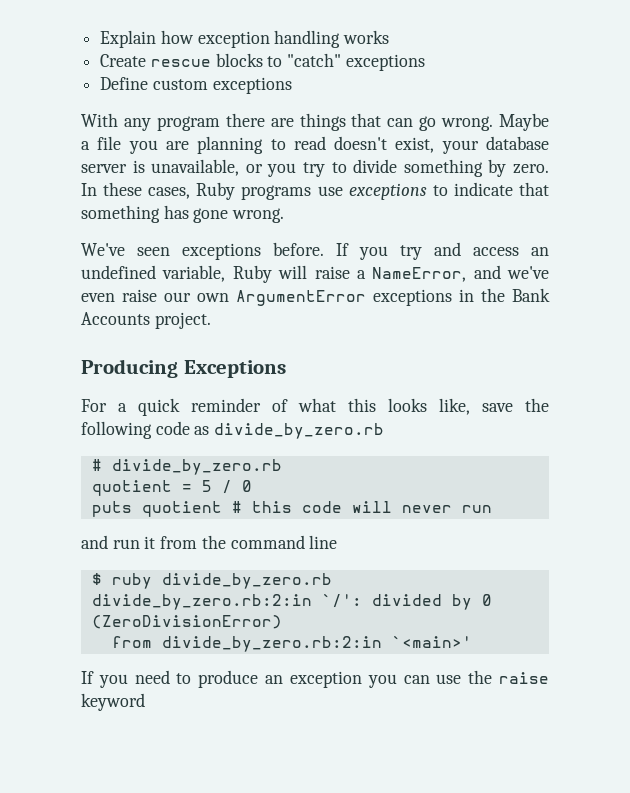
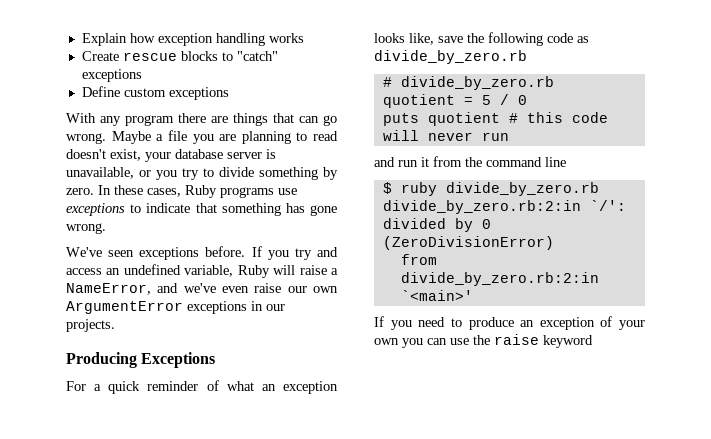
- If you try and access an undefined variable, Ruby will raise a NameError, and we've even raise our own ArgumentError exceptions in the Bank Accounts project.
+ If you try and access an undefined variable, Ruby will raise a NameError, and we've even raise our own ArgumentError exceptions in our projects.
- For a quick reminder of what this looks like, save the following code as divide_by_zero.rb
+ For a quick reminder of what an exception looks like, save the following code as divide_by_zero.rb
- If you need to produce an exception you can use the raise keyword
+ If you need to produce an exception of your own you can use the raise keyword

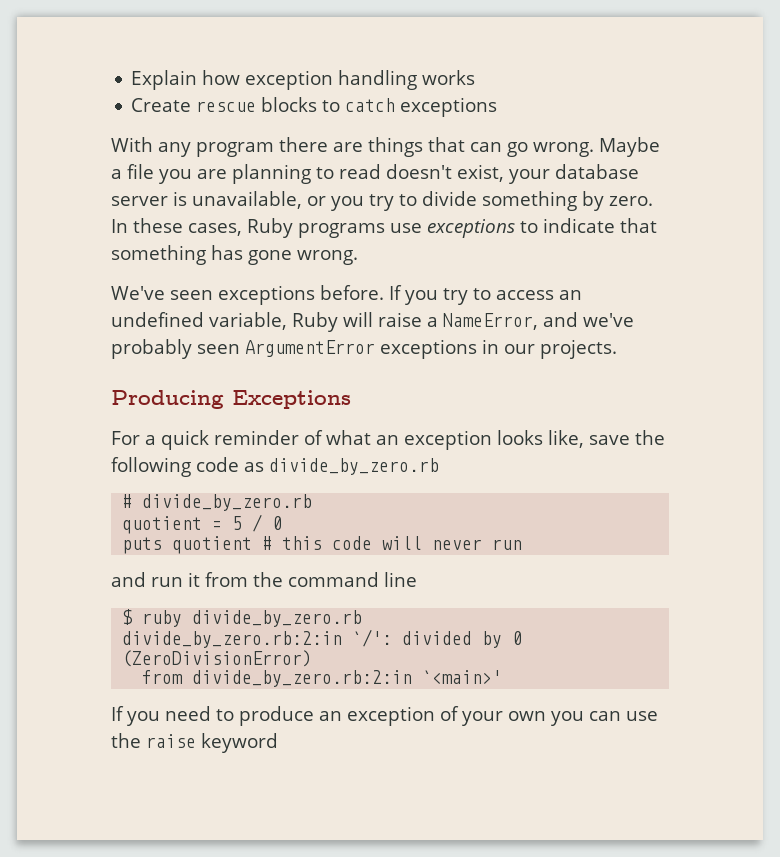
- Create rescue blocks to "catch" exceptions
- Define custom exceptions
+ Create rescue blocks to catch exceptions
- If you try and access an undefined variable, Ruby will raise a NameError, and we've even raise our own ArgumentError exceptions in our projects.
+ If you try to access an undefined variable, Ruby will raise a NameError, and we've probably seen ArgumentError exceptions in our projects.

